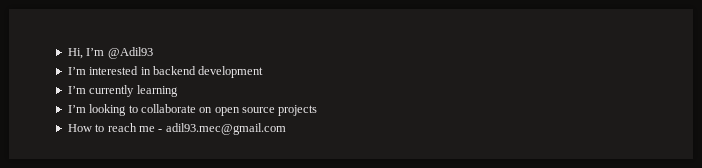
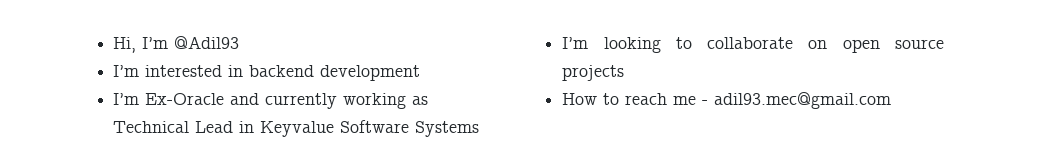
- I’m currently learning
+ I’m Ex-Oracle and currently working as Technical Lead in Keyvalue Software Systems

